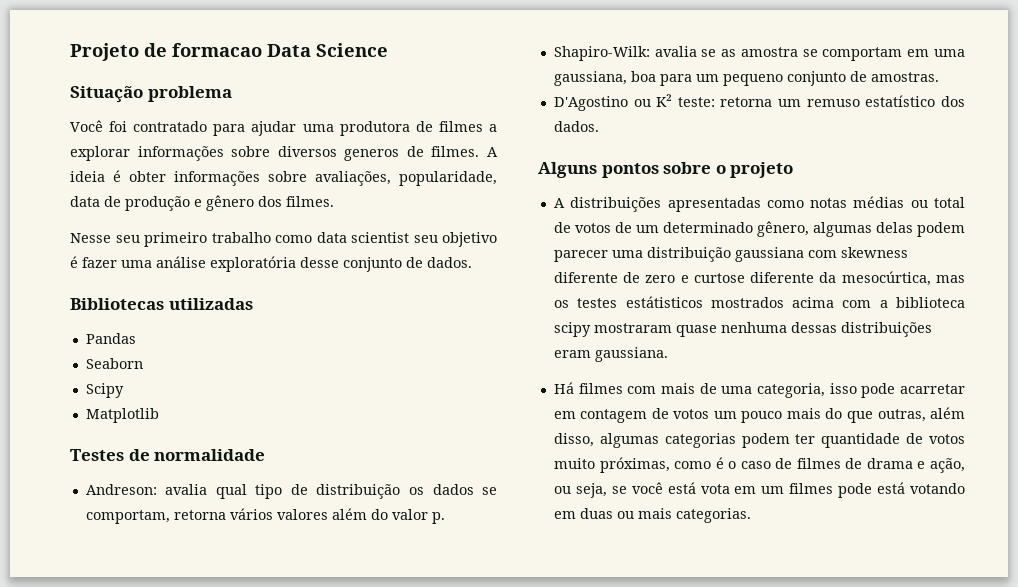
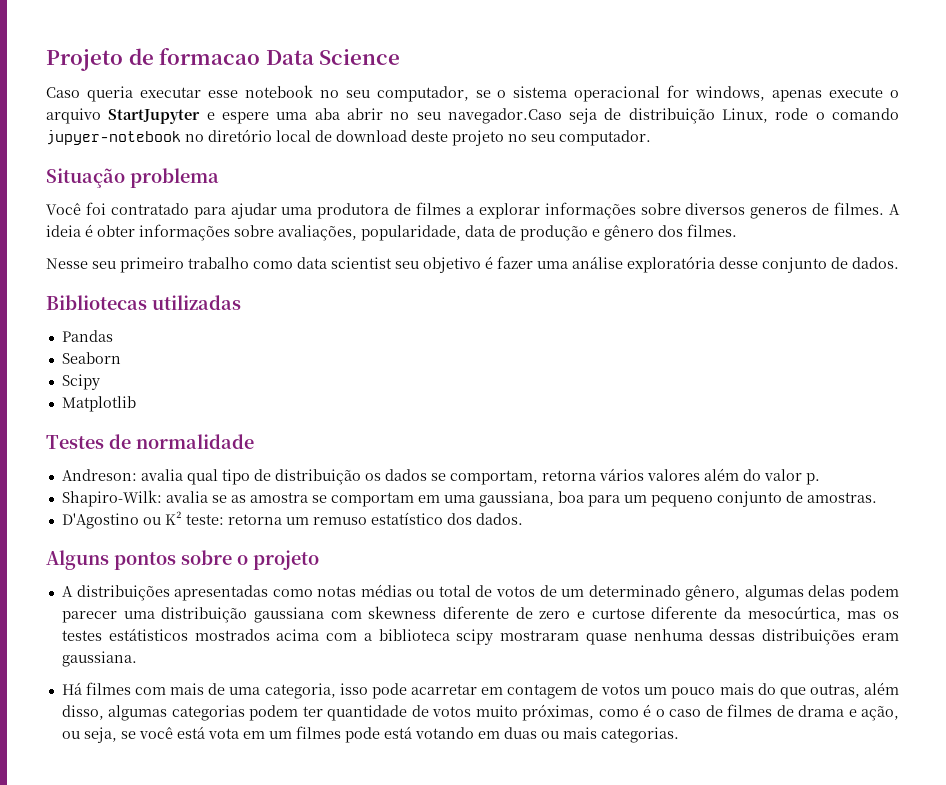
+ Caso queria executar esse notebook no seu computador, se o sistema operacional for windows, apenas execute o arquivo StartJupyter e espere uma aba abrir no seu navegador.Caso seja de distribuição Linux, rode o comando jupyer-notebook no diretório local de download deste projeto no seu computador.

